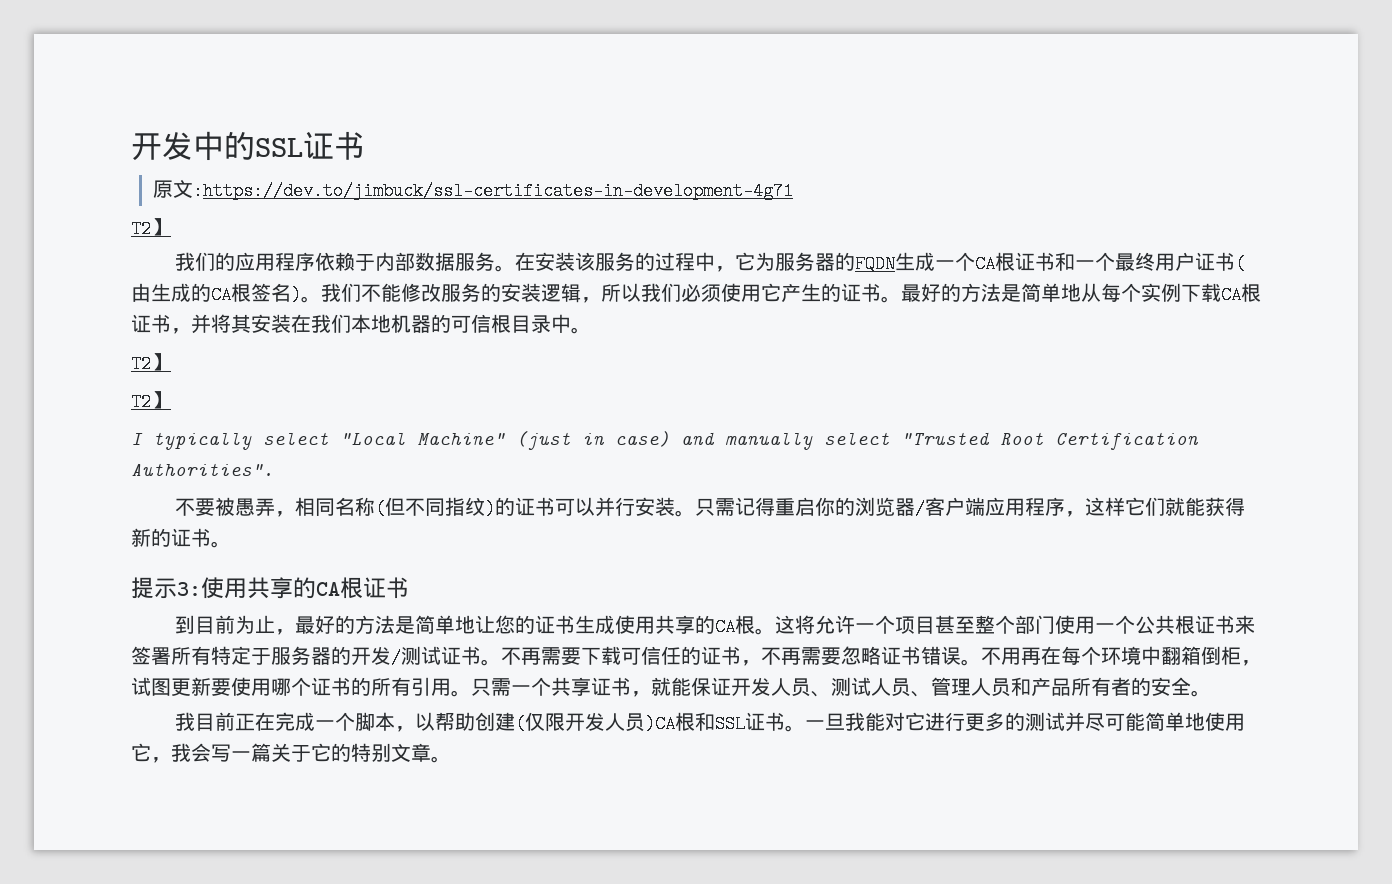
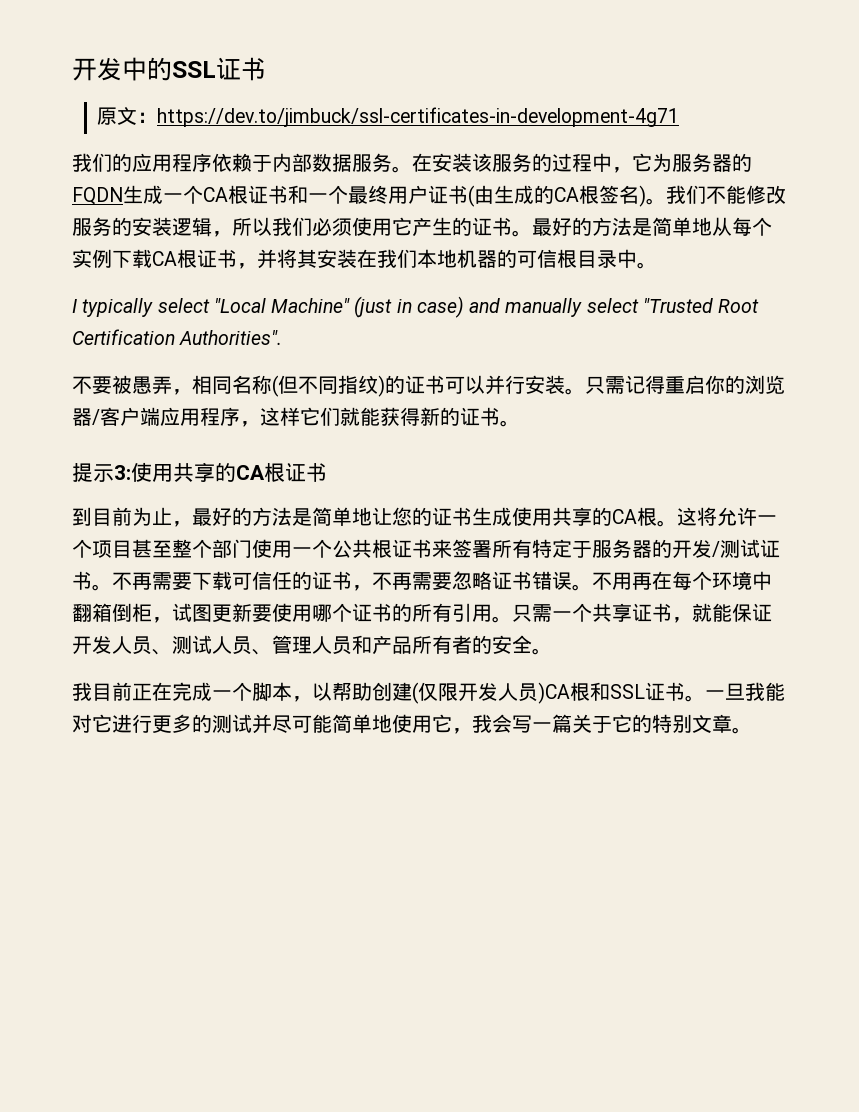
- 原文:https://dev.to/jimbuck/ssl-certificates-in-development-4g71
- T2】
+ 原文：https://dev.to/jimbuck/ssl-certificates-in-development-4g71
  最好的方法是简单地从每个实例下载CA根证书，并将其安装在我们本地机器的可信根目录中。
- T2】
- T2】

